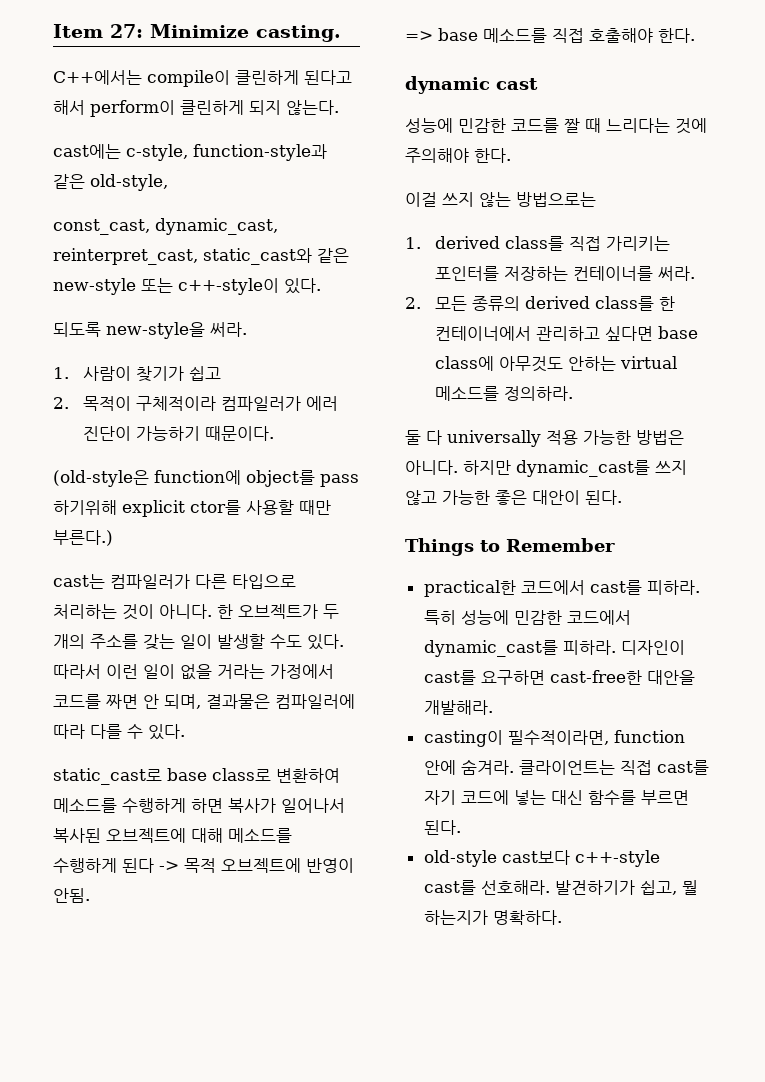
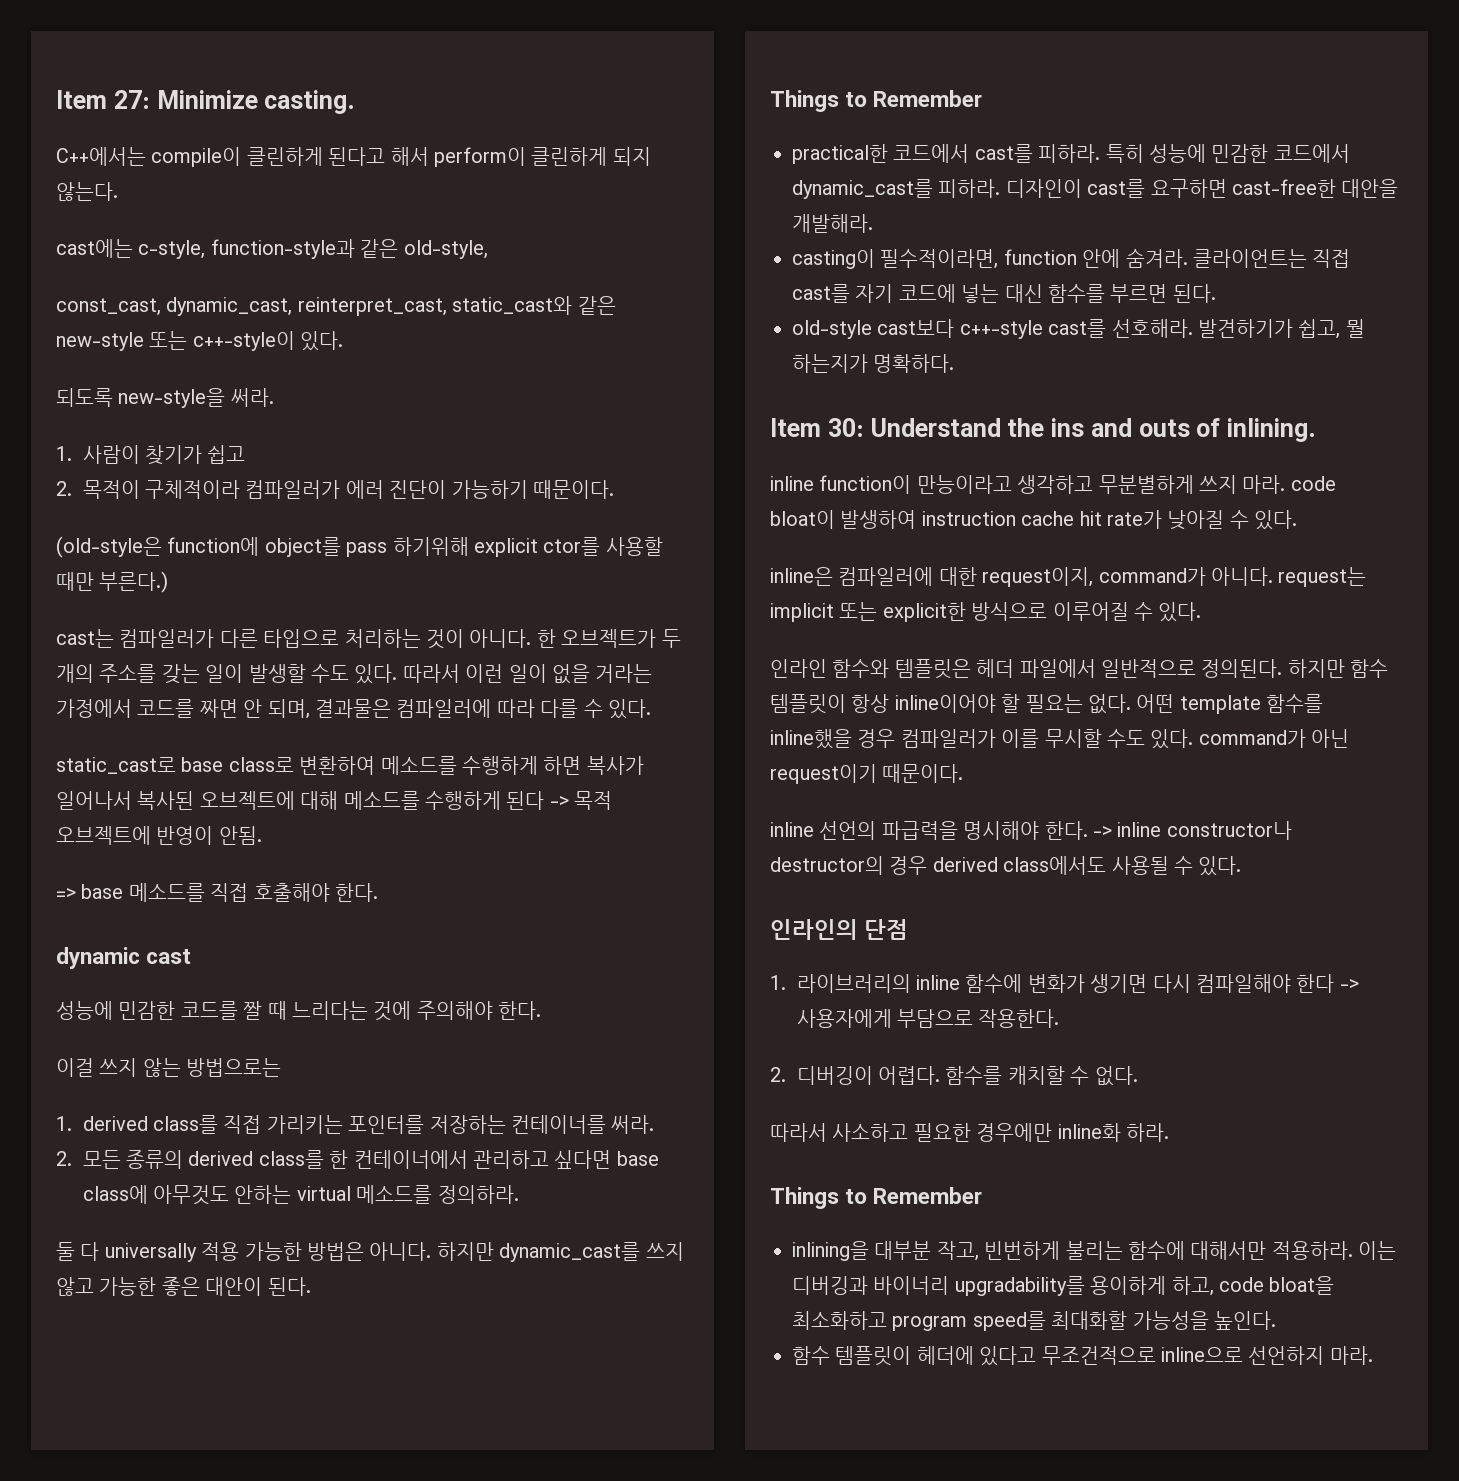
+ Item 30: Understand the ins and outs of inlining.
+ inline function이 만능이라고 생각하고 무분별하게 쓰지 마라. code bloat이 발생하여 instruction cache hit rate가 낮아질 수 있다.
+ inline은 컴파일러에 대한 request이지, command가 아니다. request는 implicit 또는 explicit한 방식으로 이루어질 수 있다.
+ 인라인 함수와 템플릿은 헤더 파일에서 일반적으로 정의된다. 하지만 함수 템플릿이 항상 inline이어야 할 필요는 없다. 어떤 template 함수를 inline했을 경우 컴파일러가 이를 무시할 수도 있다. command가 아닌 request이기 때문이다.
+ inline 선언의 파급력을 명시해야 한다. -> inline constructor나 destructor의 경우 derived class에서도 사용될 수 있다.
+ 인라인의 단점
+ 1. 라이브러리의 inline 함수에 변화가 생기면 다시 컴파일해야 한다 -> 사용자에게 부담으로 작용한다.
+ 2. 디버깅이 어렵다. 함수를 캐치할 수 없다.
+ 따라서 사소하고 필요한 경우에만 inline화 하라.
+ Things to Remember
+ inlining을 대부분 작고, 빈번하게 불리는 함수에 대해서만 적용하라. 이는 디버깅과 바이너리 upgradability를 용이하게 하고, code bloat을 최소화하고 program speed를 최대화할 가능성을 높인다.
+ 함수 템플릿이 헤더에 있다고 무조건적으로 inline으로 선언하지 마라.

